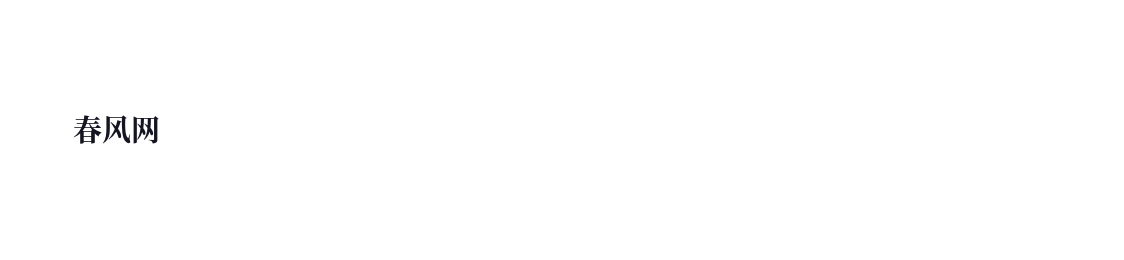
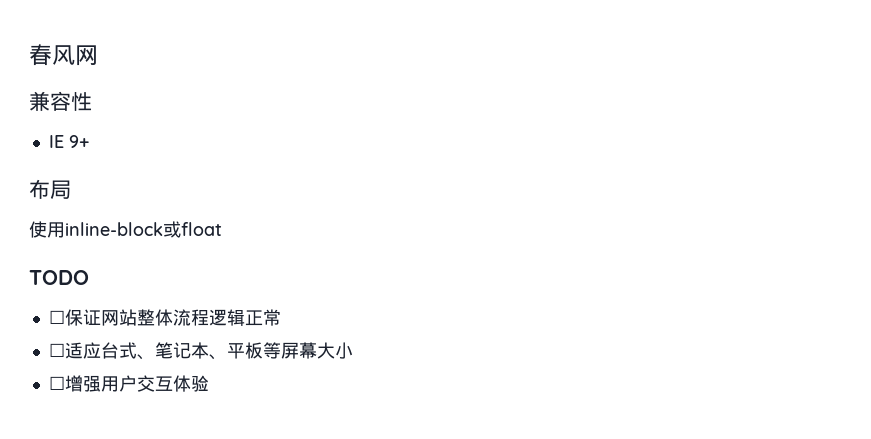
+ 兼容性
+ IE 9+
+ 布局
+ 使用inline-block或float
+ TODO
+ ☐保证网站整体流程逻辑正常
+ ☐适应台式、笔记本、平板等屏幕大小
+ ☐增强用户交互体验

